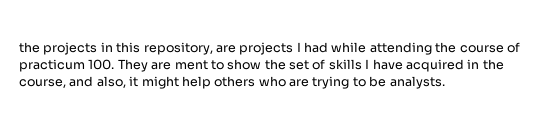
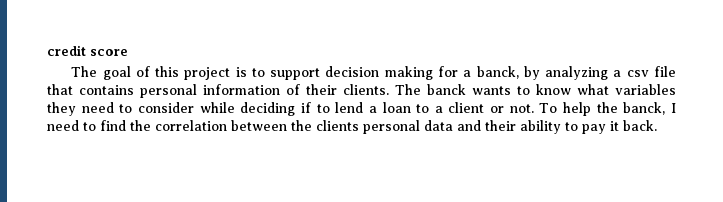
- the projects in this repository, are projects I had while attending the course of practicum 100. They are ment to show the set of skills I have acquired in the course, and also, it might help others who are trying to be analysts.
+ credit score
+ The goal of this project is to support decision making for a banck, by analyzing a csv file that contains personal information of their clients. The banck wants to know what variables they need to consider while deciding if to lend a loan to a client or not. To help the banck, I need to find the correlation between the clients personal data and their ability to pay it back.

